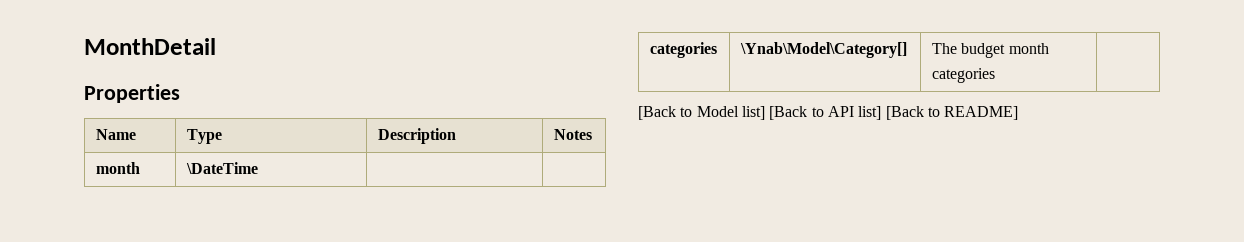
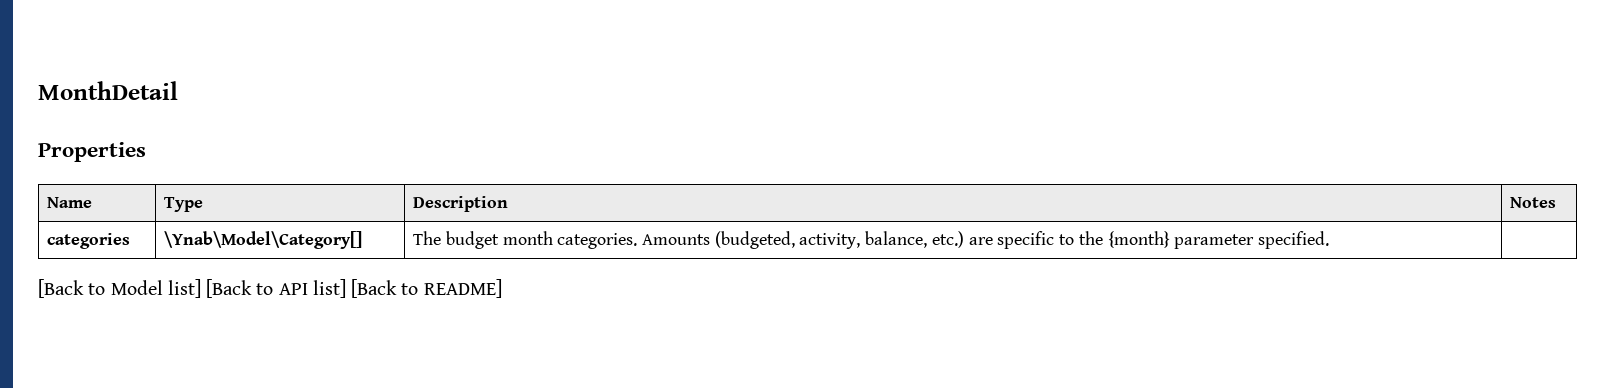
- month | \DateTime | |
- categories | \Ynab\Model\Category[] | The budget month categories |
+ categories | \Ynab\Model\Category[] | The budget month categories. Amounts (budgeted, activity, balance, etc.) are specific to the {month} parameter specified. |

